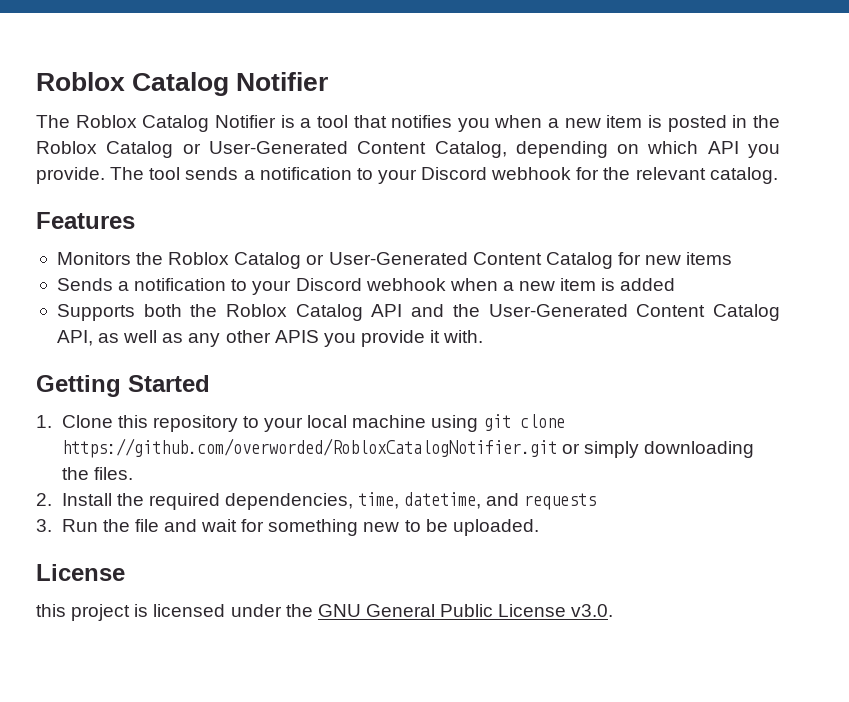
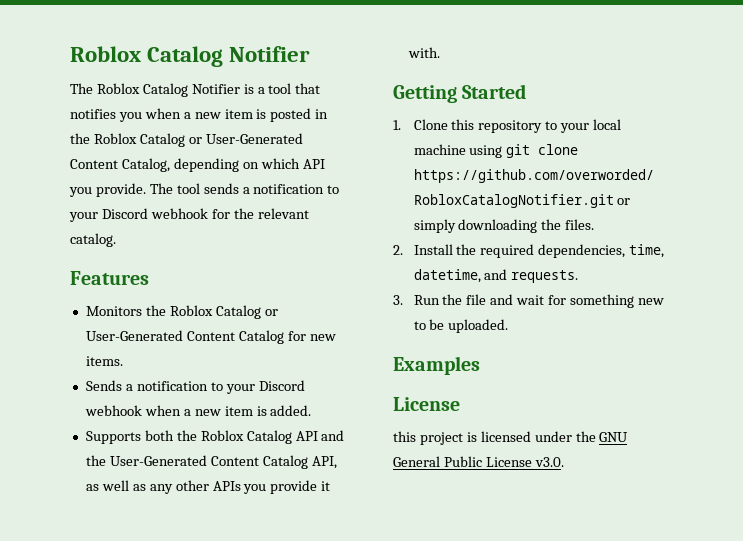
- Monitors the Roblox Catalog or User-Generated Content Catalog for new items
+ Monitors the Roblox Catalog or User-Generated Content Catalog for new items.
- Sends a notification to your Discord webhook when a new item is added
+ Sends a notification to your Discord webhook when a new item is added.
- Supports both the Roblox Catalog API and the User-Generated Content Catalog API, as well as any other APIS you provide it with.
+ Supports both the Roblox Catalog API and the User-Generated Content Catalog API, as well as any other APIs you provide it with.
- 2. Install the required dependencies, time, datetime, and requests
+ 2. Install the required dependencies, time, datetime, and requests.
+ Examples

